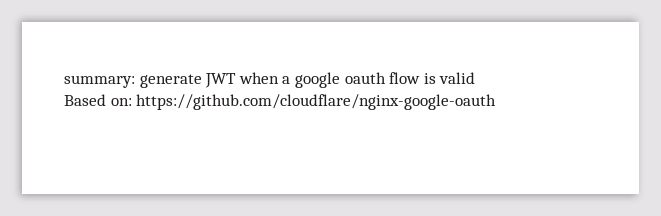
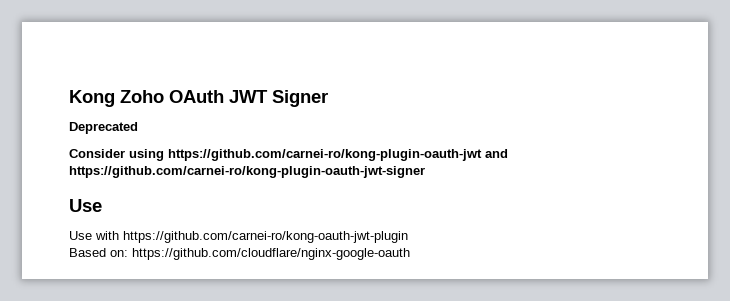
- summary: generate JWT when a google oauth flow is valid
+ Kong Zoho OAuth JWT Signer
+ Deprecated
+ Consider using https://github.com/carnei-ro/kong-plugin-oauth-jwt and https://github.com/carnei-ro/kong-plugin-oauth-jwt-signer
+ Use
+ Use with https://github.com/carnei-ro/kong-oauth-jwt-plugin

